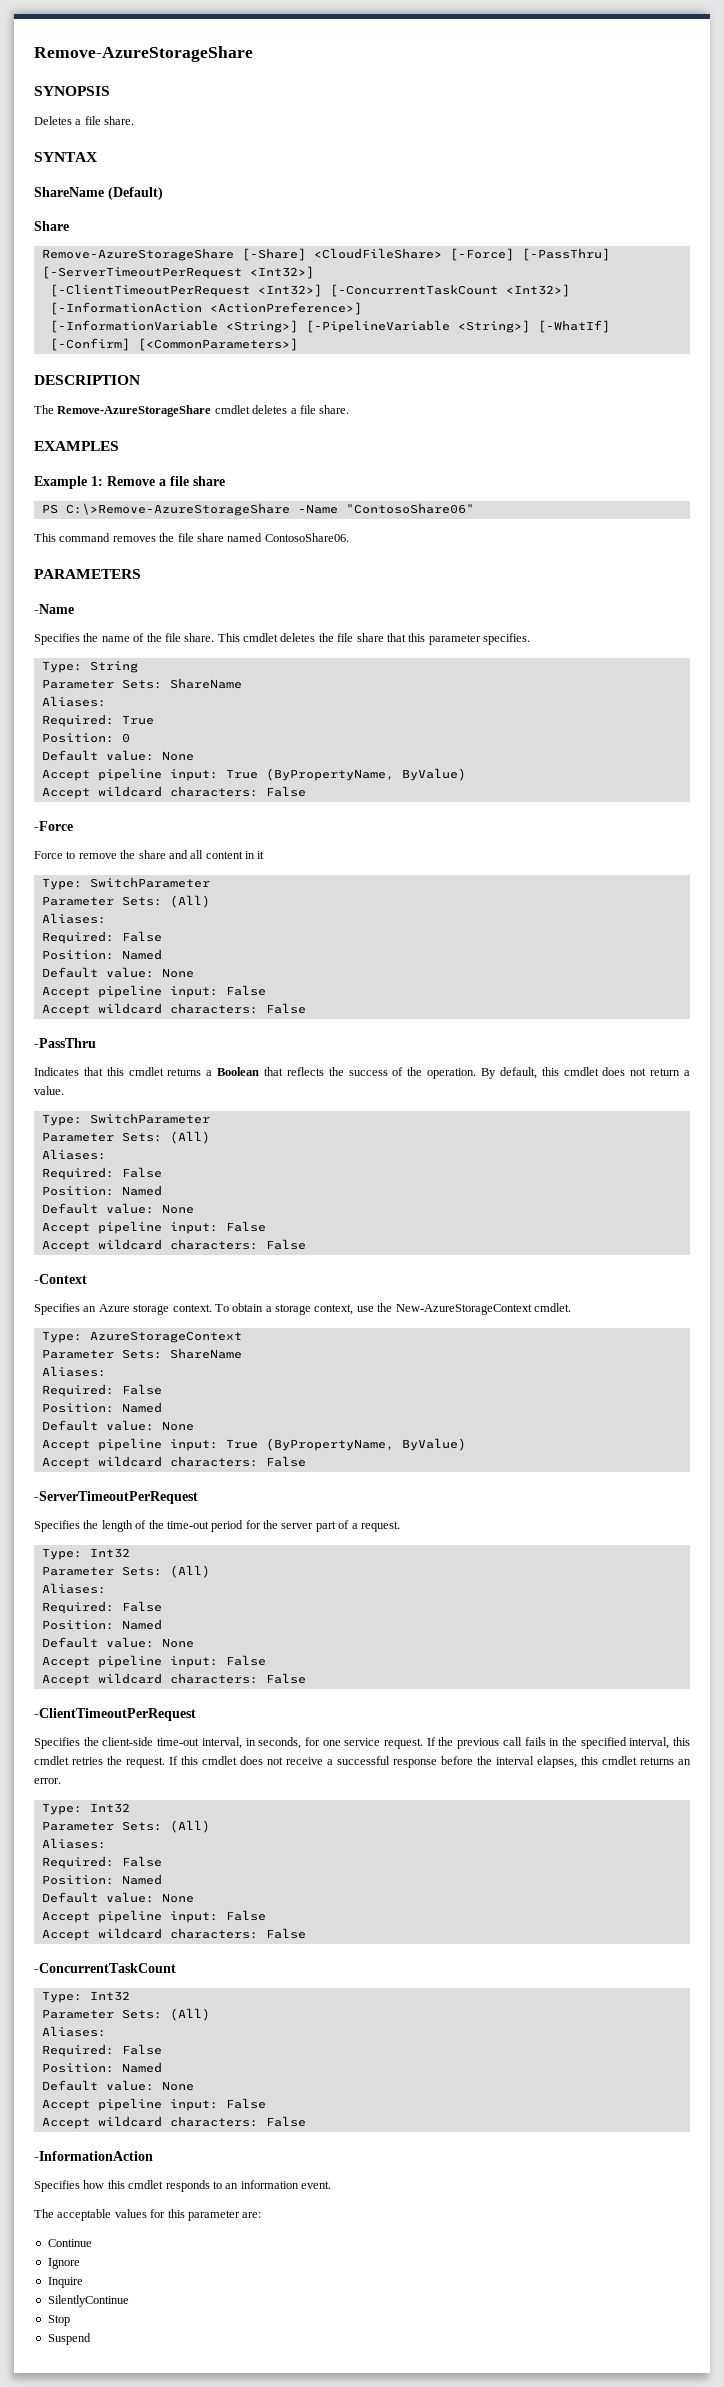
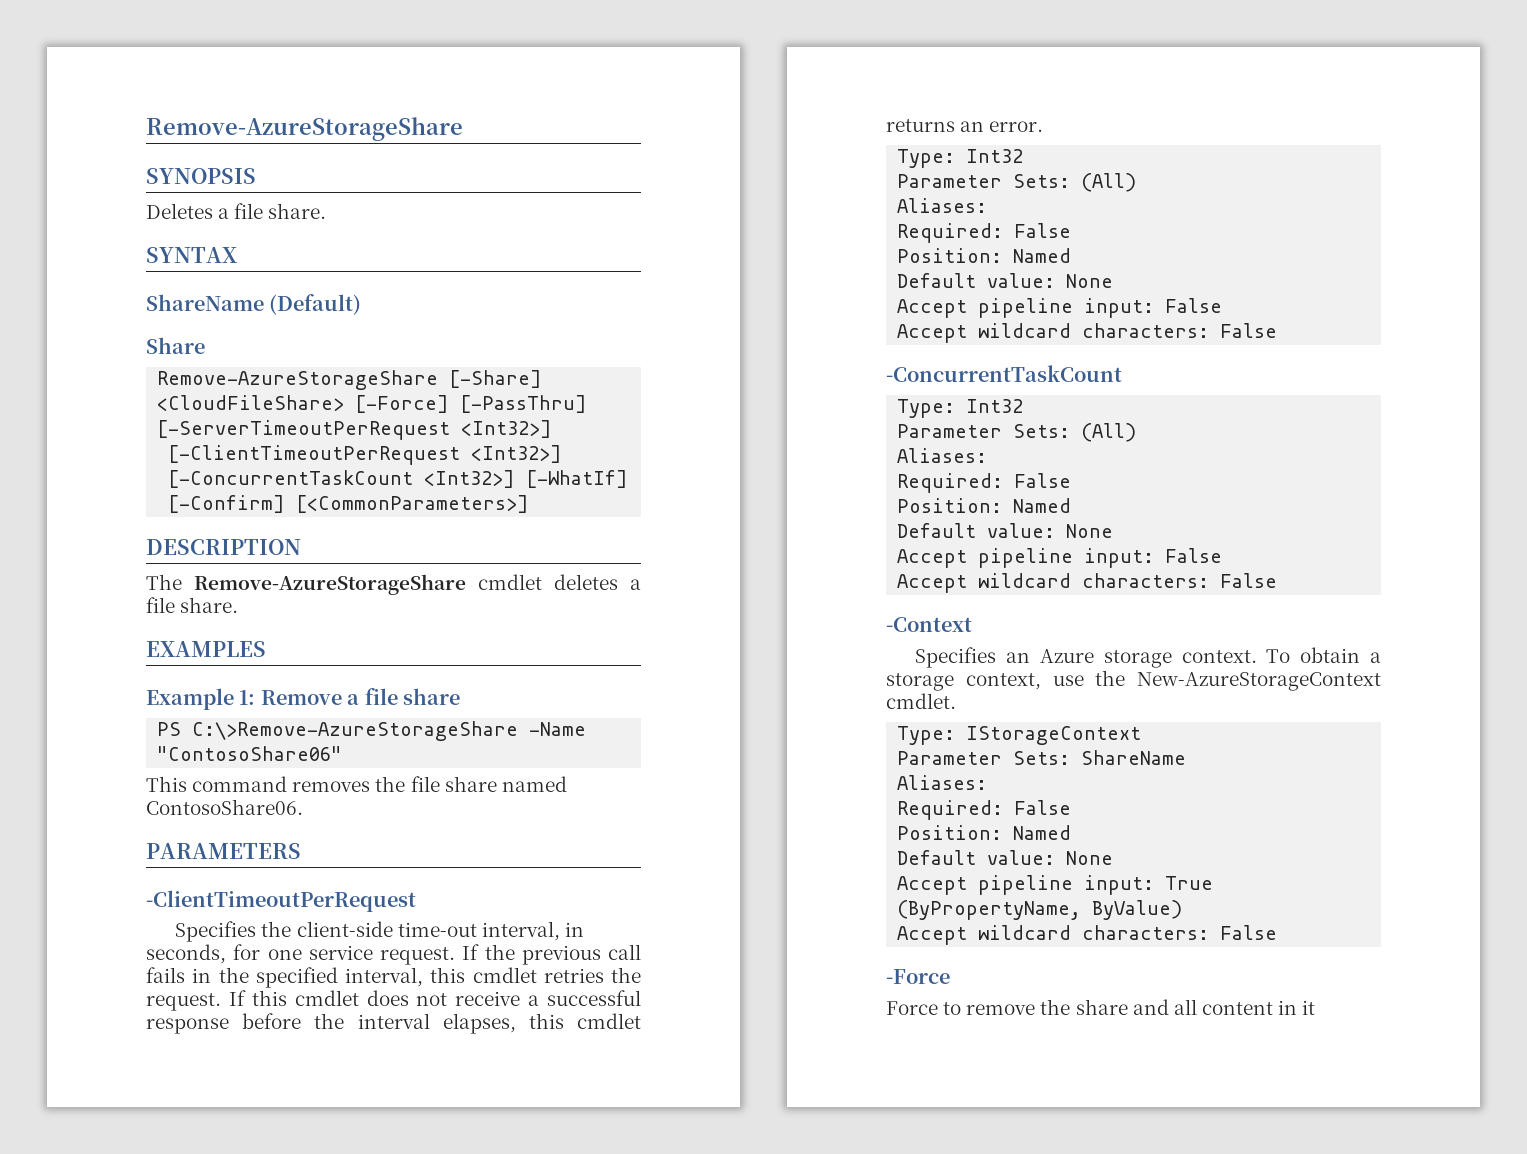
- [-ClientTimeoutPerRequest <Int32>] [-ConcurrentTaskCount <Int32>] [-InformationAction <ActionPreference>]
- [-InformationVariable <String>] [-PipelineVariable <String>] [-WhatIf] [-Confirm] [<CommonParameters>]
+ [-ClientTimeoutPerRequest <Int32>] [-ConcurrentTaskCount <Int32>] [-WhatIf] [-Confirm] [<CommonParameters>]
  PARAMETERS
- -Name
- Specifies the name of the file share. This cmdlet deletes the file share that this parameter specifies.
- Type: String
- Parameter Sets: ShareName
- Aliases:
- Required: True
- Position: 0
- Default value: None
- Accept pipeline input: True (ByPropertyName, ByValue)
- Accept wildcard characters: False
- -Force
- Force to remove the share and all content in it
- Type: SwitchParameter
- Parameter Sets: (All)
- Aliases:
- Required: False
- Position: Named
- Default value: None
- Accept pipeline input: False
- Accept wildcard characters: False
- -PassThru
- Indicates that this cmdlet returns a Boolean that reflects the success of the operation. By default, this cmdlet does not return a value.
- Type: SwitchParameter
- Parameter Sets: (All)
- Aliases:
- Required: False
- Position: Named
- Default value: None
- Accept pipeline input: False
- Accept wildcard characters: False
- -Context
- Specifies an Azure storage context. To obtain a storage context, use the New-AzureStorageContext cmdlet.
- Type: AzureStorageContext
- Parameter Sets: ShareName
- Aliases:
- Required: False
- Position: Named
- Default value: None
- Accept pipeline input: True (ByPropertyName, ByValue)
- Accept wildcard characters: False
- -ServerTimeoutPerRequest
- Specifies the length of the time-out period for the server part of a request.
- Type: Int32
- Parameter Sets: (All)
- Aliases:
- Required: False
- Position: Named
- Default value: None
- Accept pipeline input: False
- Accept wildcard characters: False
- -InformationAction
- Specifies how this cmdlet responds to an information event.
- The acceptable values for this parameter are:
- Continue
- Ignore
- Inquire
- SilentlyContinue
- Stop
- Suspend
+ -Context
+ Specifies an Azure storage context. To obtain a storage context, use the New-AzureStorageContext cmdlet.
+ Type: IStorageContext
+ Parameter Sets: ShareName
+ Aliases:
+ Required: False
+ Position: Named
+ Default value: None
+ Accept pipeline input: True (ByPropertyName, ByValue)
+ Accept wildcard characters: False
+ -Force
+ Force to remove the share and all content in it

